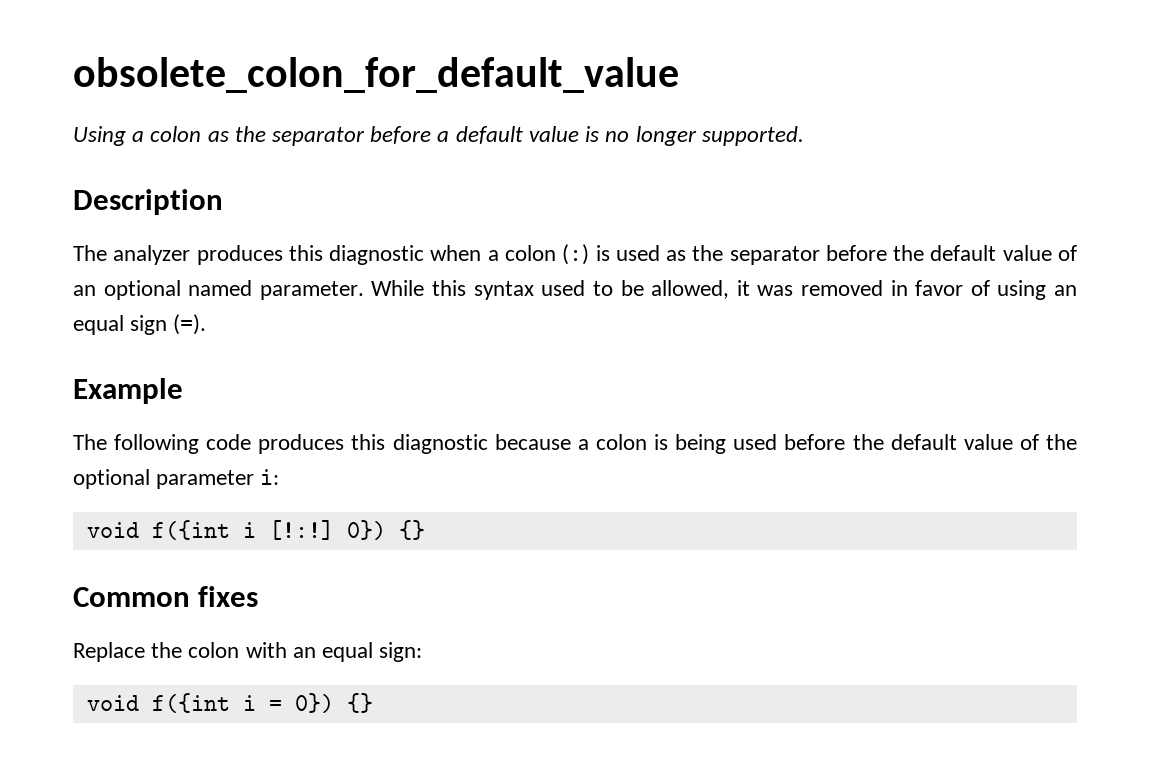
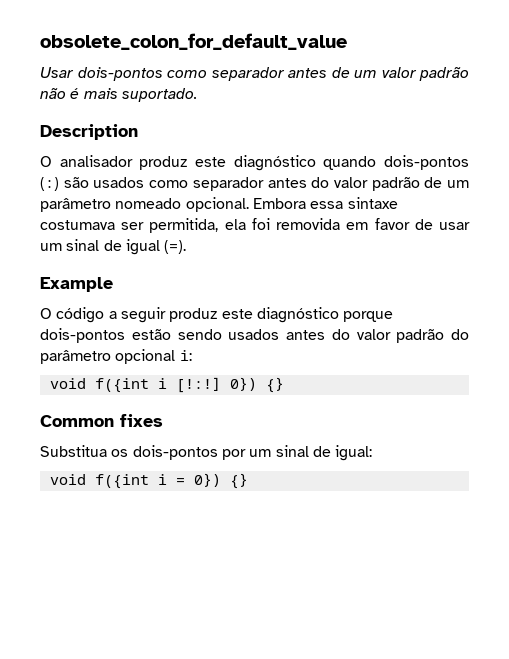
- Using a colon as the separator before a default value is no longer supported.
+ Usar dois-pontos como separador antes de um valor padrão não é mais suportado.
  Description
- The analyzer produces this diagnostic when a colon (:) is used as the separator before the default value of an optional named parameter. While this syntax used to be allowed, it was removed in favor of using an equal sign (=).
+ O analisador produz este diagnóstico quando dois-pontos (:) são usados como separador antes do valor padrão de um parâmetro nomeado opcional. Embora essa sintaxe costumava ser permitida, ela foi removida em favor de usar um sinal de igual (=).
  Example
- The following code produces this diagnostic because a colon is being used before the default value of the optional parameter i:
+ O código a seguir produz este diagnóstico porque dois-pontos estão sendo usados antes do valor padrão do parâmetro opcional i:
- Replace the colon with an equal sign:
+ Substitua os dois-pontos por um sinal de igual:

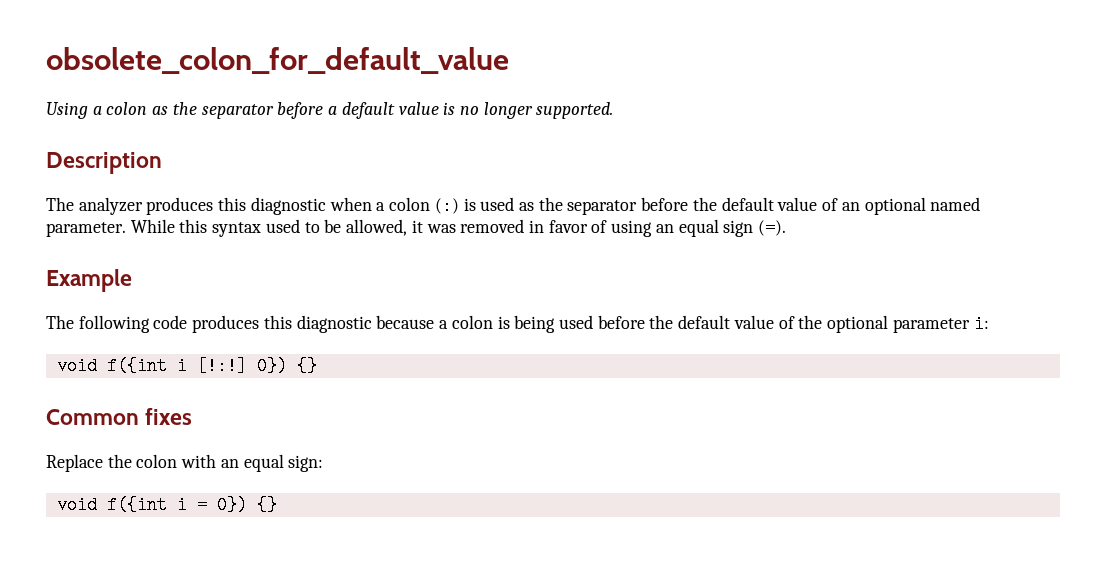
- Usar dois-pontos como separador antes de um valor padrão não é mais suportado.
+ Using a colon as the separator before a default value is no longer supported.
  Description
- O analisador produz este diagnóstico quando dois-pontos (:) são usados como separador antes do valor padrão de um parâmetro nomeado opcional. Embora essa sintaxe costumava ser permitida, ela foi removida em favor de usar um sinal de igual (=).
+ The analyzer produces this diagnostic when a colon (:) is used as the separator before the default value of an optional named parameter. While this syntax used to be allowed, it was removed in favor of using an equal sign (=).
  Example
- O código a seguir produz este diagnóstico porque dois-pontos estão sendo usados antes do valor padrão do parâmetro opcional i:
+ The following code produces this diagnostic because a colon is being used before the default value of the optional parameter i:
- Substitua os dois-pontos por um sinal de igual:
+ Replace the colon with an equal sign:

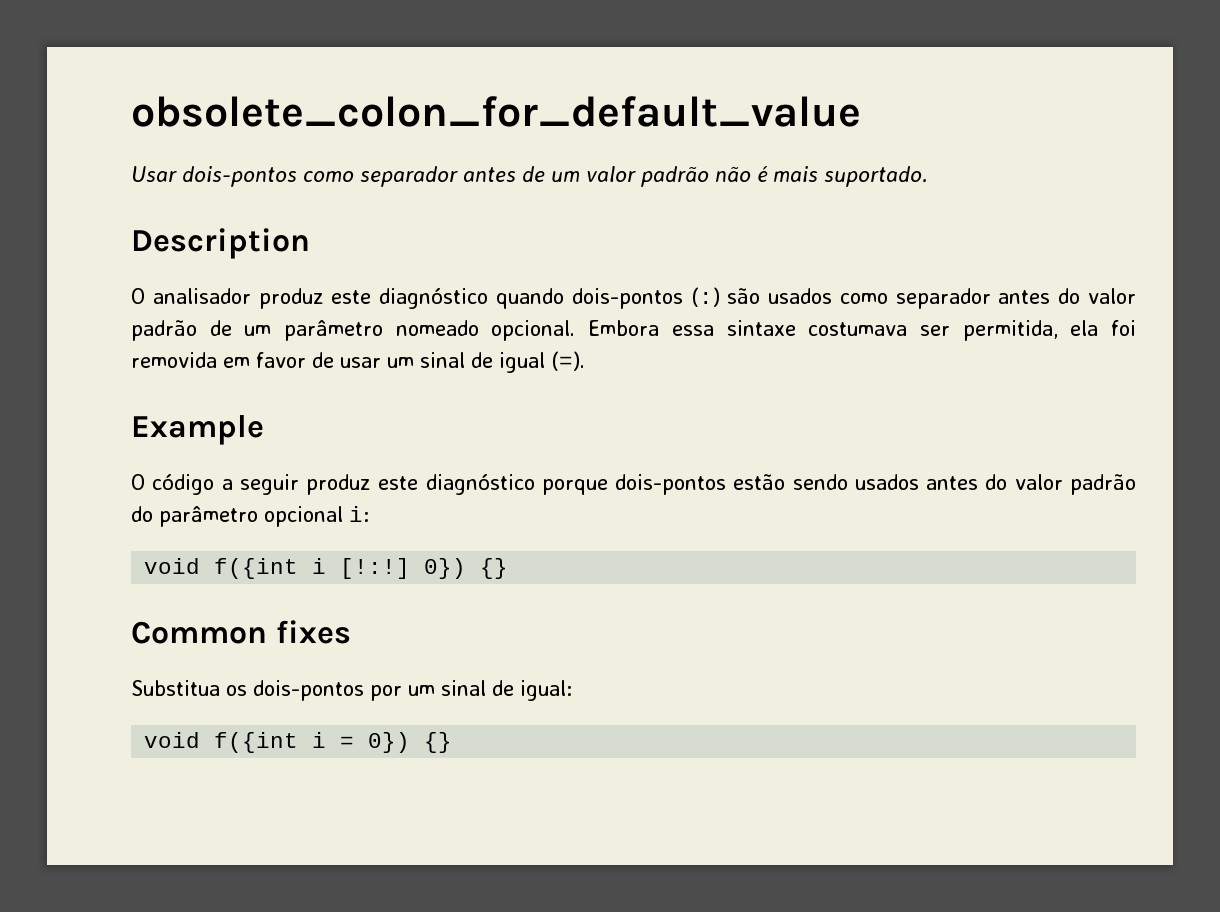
- Using a colon as the separator before a default value is no longer supported.
+ Usar dois-pontos como separador antes de um valor padrão não é mais suportado.
  Description
- The analyzer produces this diagnostic when a colon (:) is used as the separator before the default value of an optional named parameter. While this syntax used to be allowed, it was removed in favor of using an equal sign (=).
+ O analisador produz este diagnóstico quando dois-pontos (:) são usados como separador antes do valor padrão de um parâmetro nomeado opcional. Embora essa sintaxe costumava ser permitida, ela foi removida em favor de usar um sinal de igual (=).
  Example
- The following code produces this diagnostic because a colon is being used before the default value of the optional parameter i:
+ O código a seguir produz este diagnóstico porque dois-pontos estão sendo usados antes do valor padrão do parâmetro opcional i:
- Replace the colon with an equal sign:
+ Substitua os dois-pontos por um sinal de igual:

